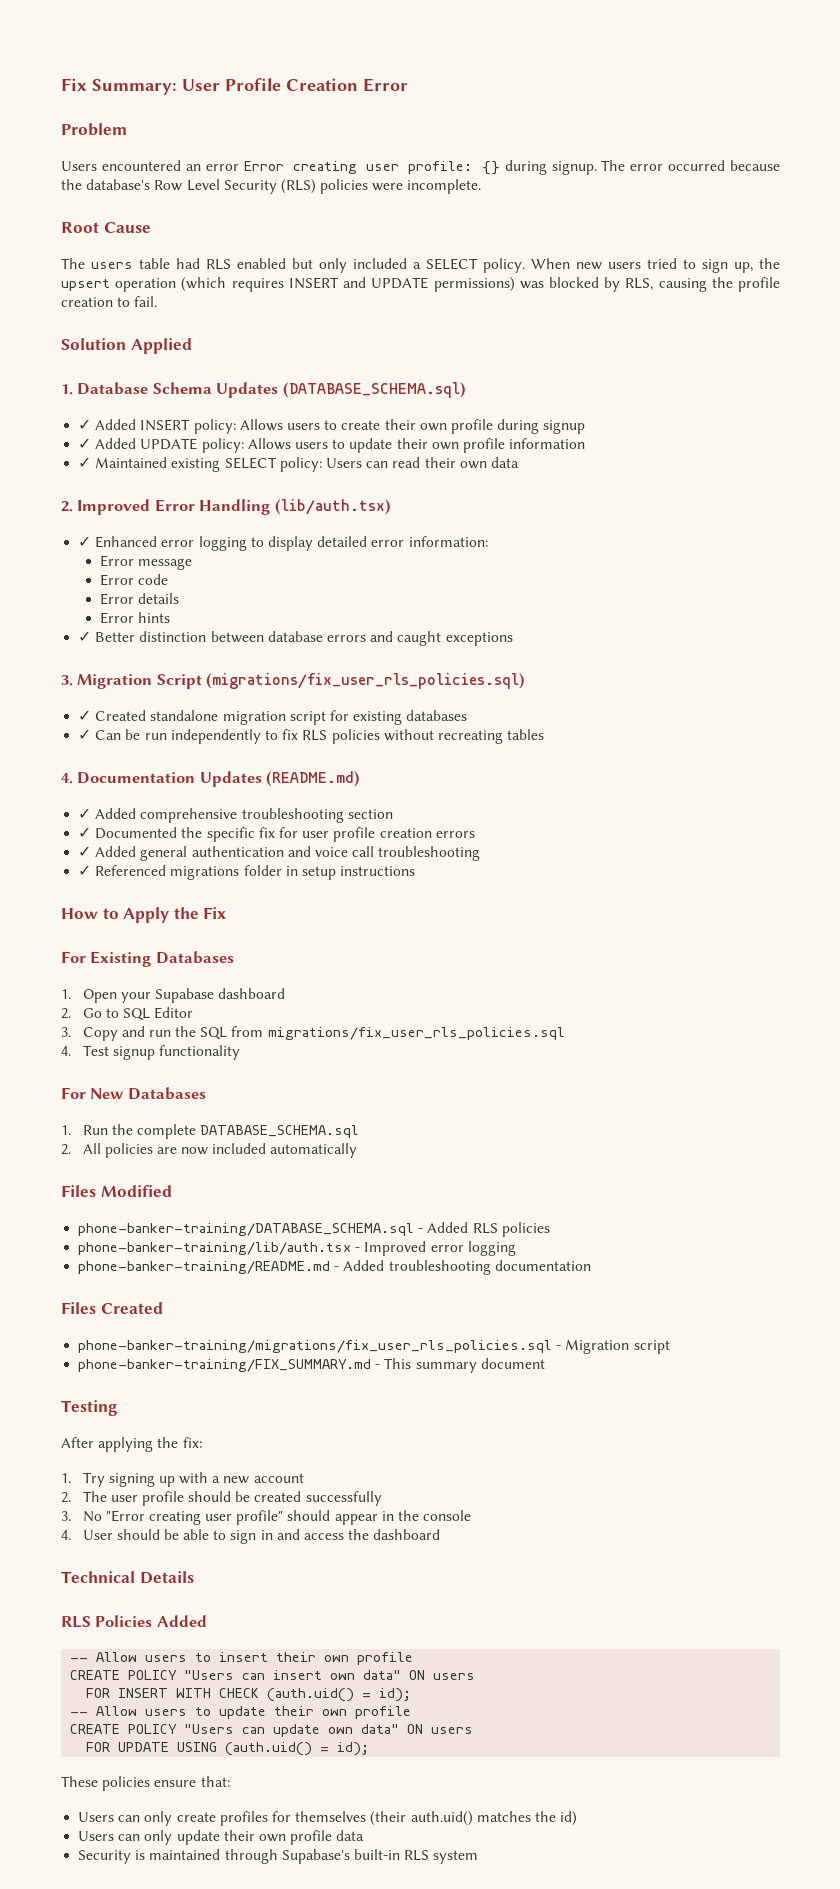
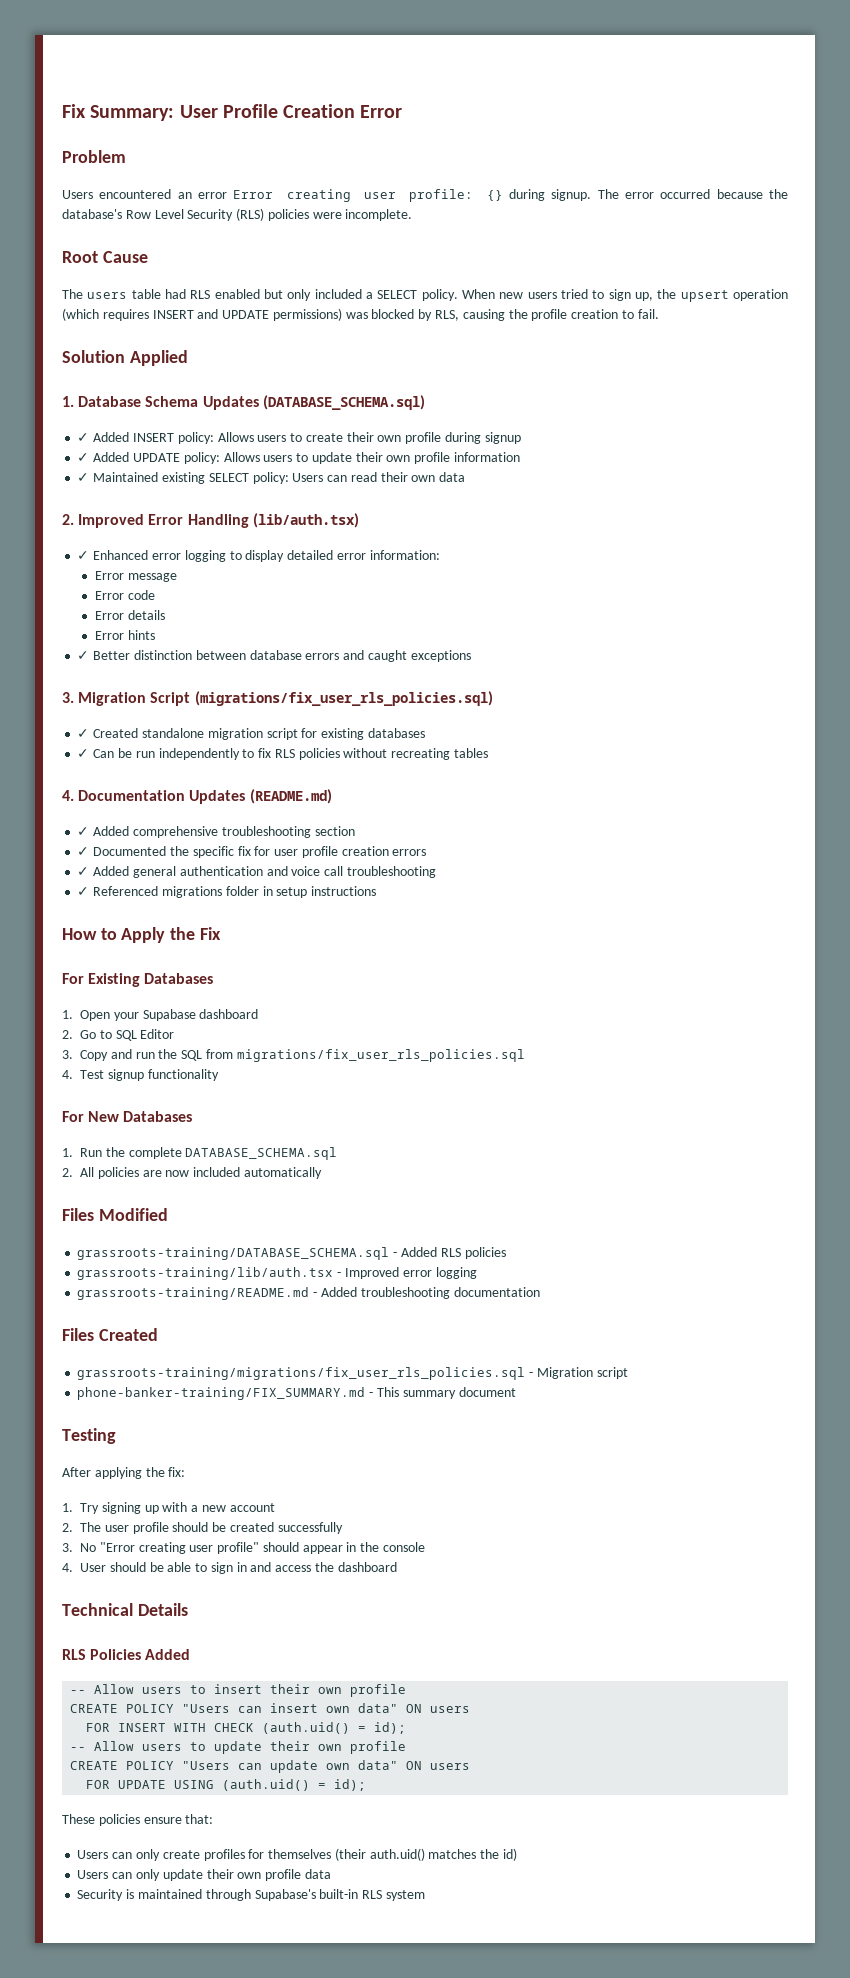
- phone-banker-training/DATABASE_SCHEMA.sql - Added RLS policies
+ grassroots-training/DATABASE_SCHEMA.sql - Added RLS policies
- phone-banker-training/lib/auth.tsx - Improved error logging
+ grassroots-training/lib/auth.tsx - Improved error logging
- phone-banker-training/README.md - Added troubleshooting documentation
+ grassroots-training/README.md - Added troubleshooting documentation
- phone-banker-training/migrations/fix_user_rls_policies.sql - Migration script
+ grassroots-training/migrations/fix_user_rls_policies.sql - Migration script

